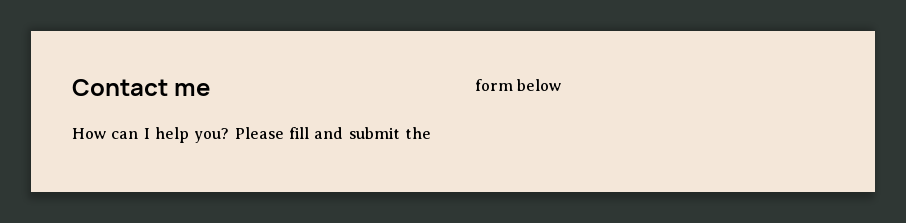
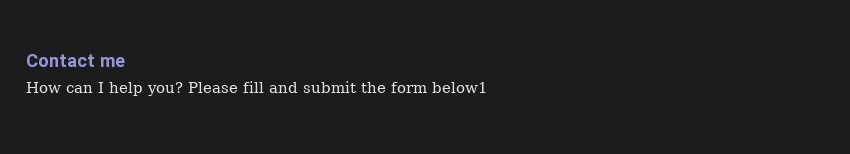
- Please fill and submit the form below
+ Please fill and submit the form below1

